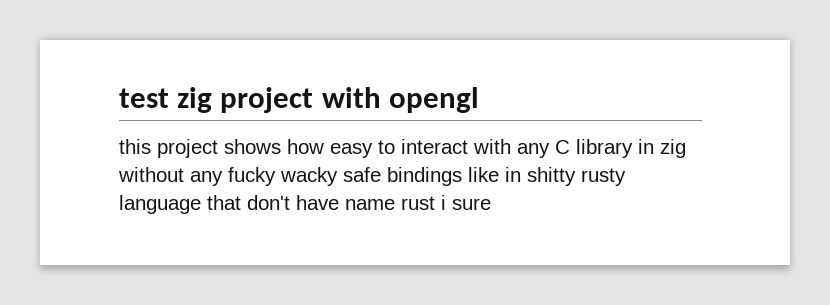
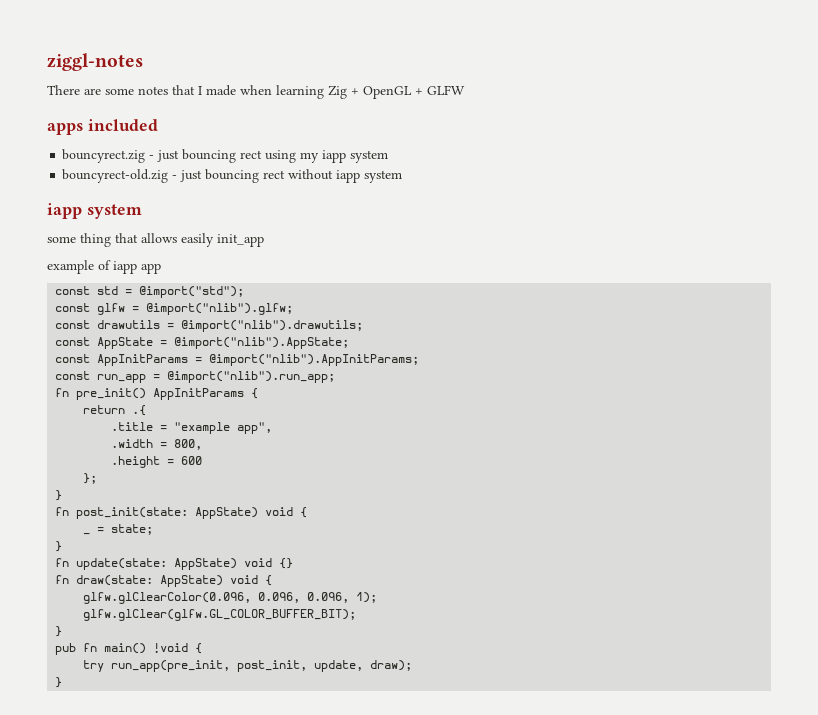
- test zig project with opengl
- this project shows how easy to interact with any C library in zig without any fucky wacky safe bindings like in shitty rusty language that don't have name rust i sure
+ ziggl-notes
+ There are some notes that I made when learning Zig + OpenGL + GLFW
+ apps included
+ bouncyrect.zig - just bouncing rect using my iapp system
+ bouncyrect-old.zig - just bouncing rect without iapp system
+ iapp system
+ some thing that allows easily init_app
+ example of iapp app
+ const std = @import("std");
+ const glfw = @import("nlib").glfw;
+ const drawutils = @import("nlib").drawutils;
+ const AppState = @import("nlib").AppState;
+ const AppInitParams = @import("nlib").AppInitParams;
+ const run_app = @import("nlib").run_app;
+ fn pre_init() AppInitParams {
+ return .{
+ .title = "example app",
+ .width = 800,
+ .height = 600
+ };
+ }
+ fn post_init(state: AppState) void {
+ _ = state;
+ }
+ fn update(state: AppState) void {}
+ fn draw(state: AppState) void {
+ glfw.glClearColor(0.096, 0.096, 0.096, 1);
+ glfw.glClear(glfw.GL_COLOR_BUFFER_BIT);
+ }
+ pub fn main() !void {
+ try run_app(pre_init, post_init, update, draw);
+ }

